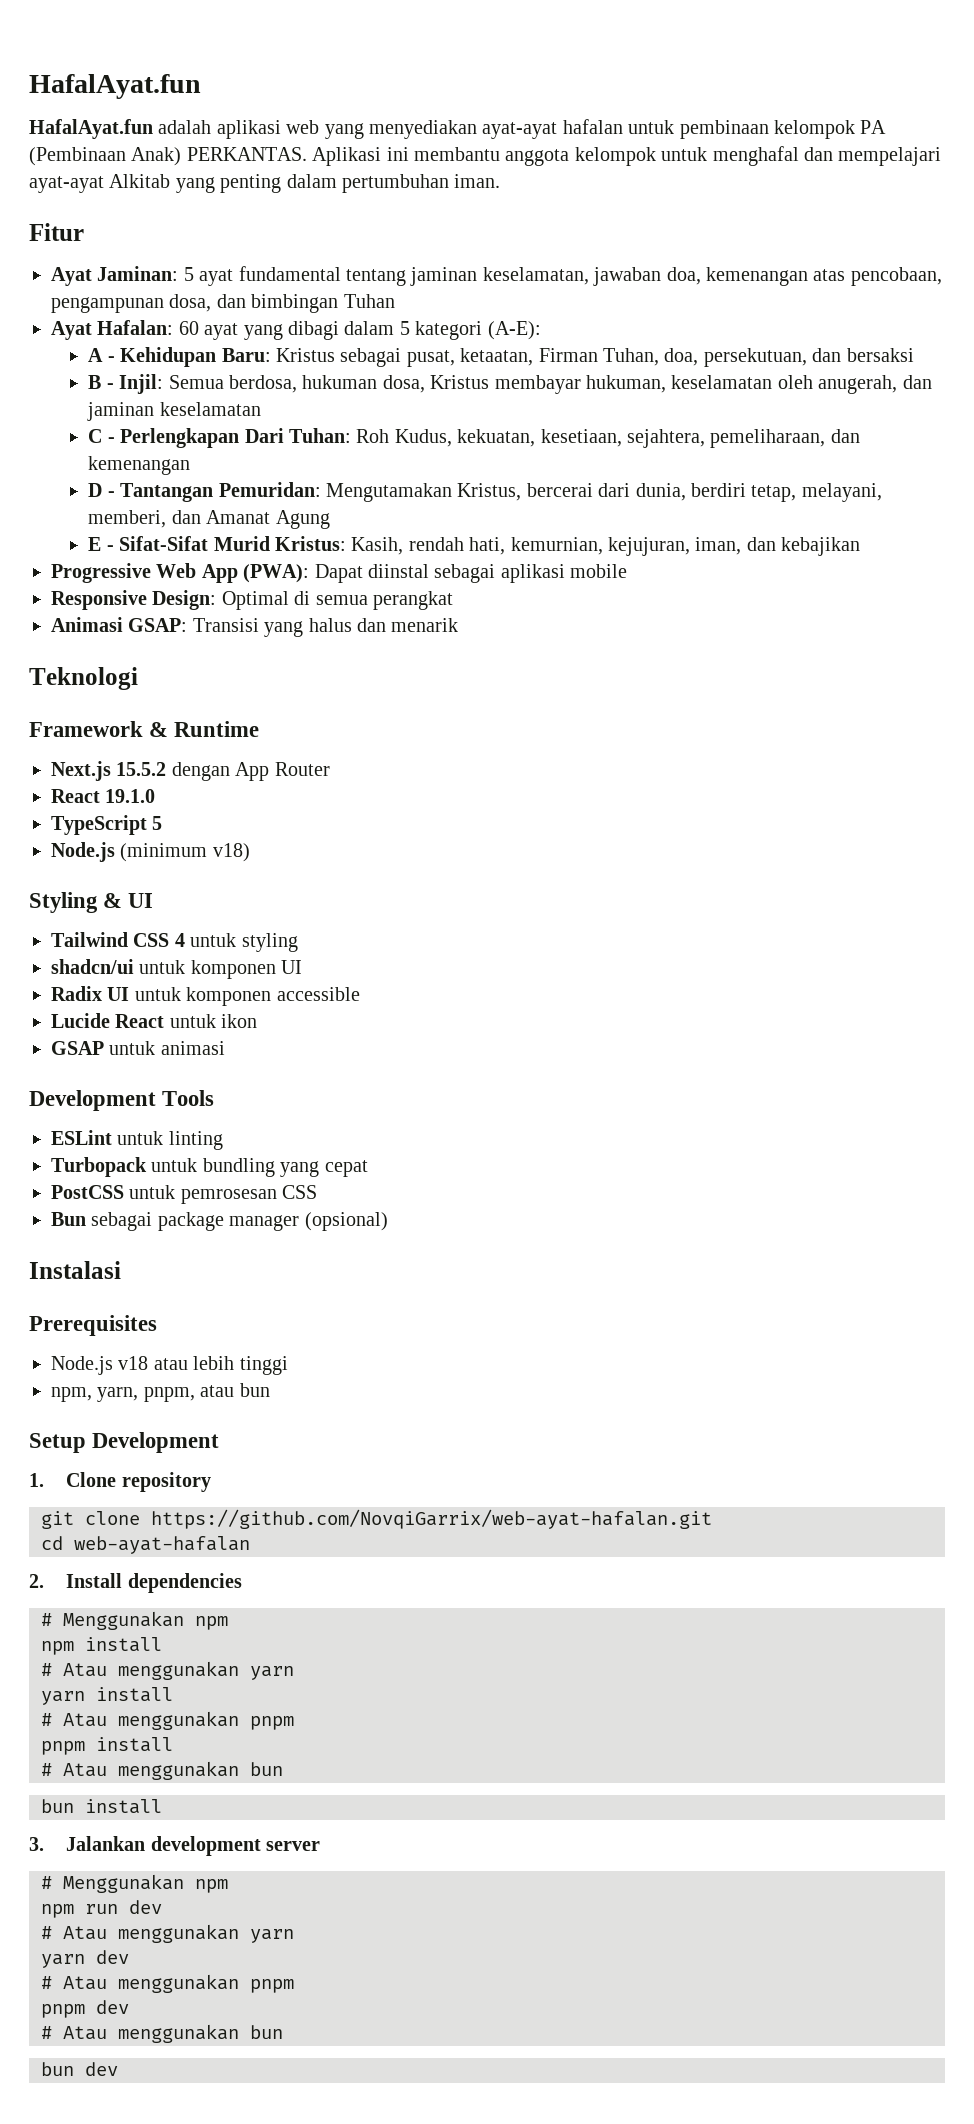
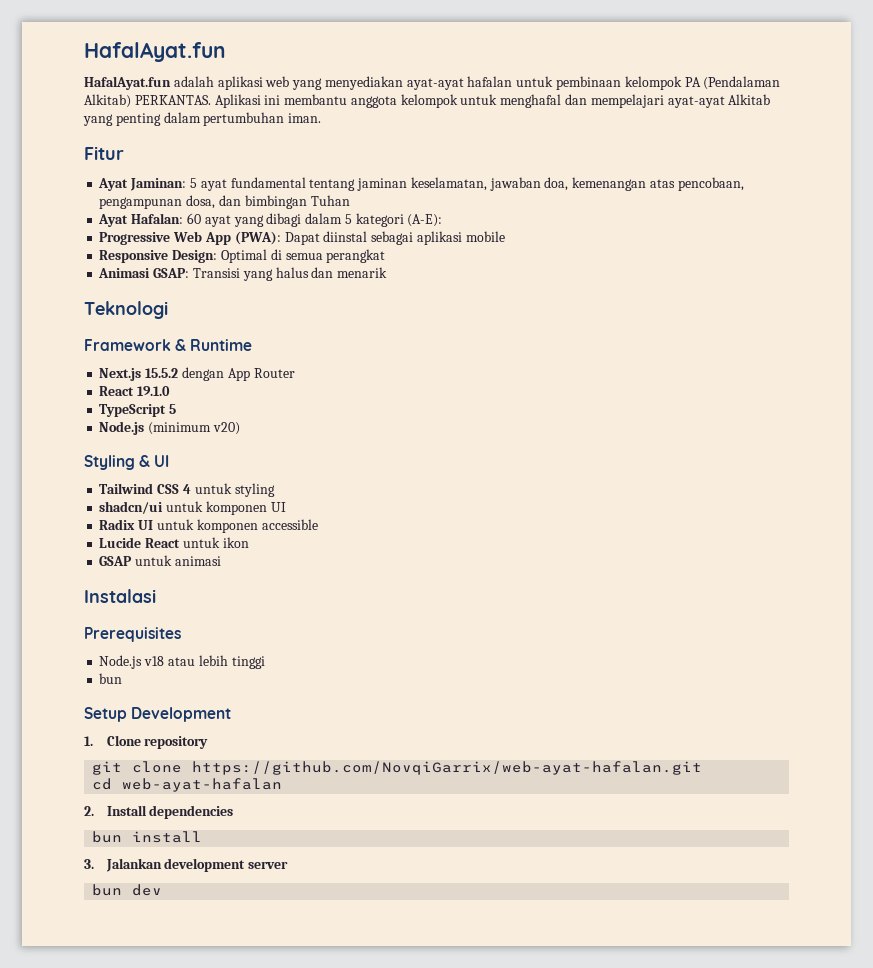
- HafalAyat.fun adalah aplikasi web yang menyediakan ayat-ayat hafalan untuk pembinaan kelompok PA (Pembinaan Anak) PERKANTAS.
+ HafalAyat.fun adalah aplikasi web yang menyediakan ayat-ayat hafalan untuk pembinaan kelompok PA (Pendalaman Alkitab) PERKANTAS.
- A - Kehidupan Baru: Kristus sebagai pusat, ketaatan, Firman Tuhan, doa, persekutuan, dan bersaksi
- B - Injil: Semua berdosa, hukuman dosa, Kristus membayar hukuman, keselamatan oleh anugerah, dan jaminan keselamatan
- C - Perlengkapan Dari Tuhan: Roh Kudus, kekuatan, kesetiaan, sejahtera, pemeliharaan, dan kemenangan
- D - Tantangan Pemuridan: Mengutamakan Kristus, bercerai dari dunia, berdiri tetap, melayani, memberi, dan Amanat Agung
- E - Sifat-Sifat Murid Kristus: Kasih, rendah hati, kemurnian, kejujuran, iman, dan kebajikan
- Node.js (minimum v18)
+ Node.js (minimum v20)
- Development Tools
- ESLint untuk linting
- Turbopack untuk bundling yang cepat
- PostCSS untuk pemrosesan CSS
- Bun sebagai package manager (opsional)
  Node.js v18 atau lebih tinggi
- npm, yarn, pnpm, atau bun
+ bun
  2. Install dependencies
- # Menggunakan npm
- npm install
- # Atau menggunakan yarn
- yarn install
- # Atau menggunakan pnpm
- pnpm install
- # Atau menggunakan bun
  3. Jalankan development server
- # Menggunakan npm
- npm run dev
- # Atau menggunakan yarn
- yarn dev
- # Atau menggunakan pnpm
- pnpm dev
- # Atau menggunakan bun

